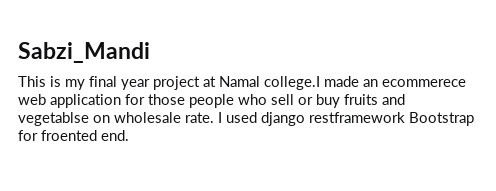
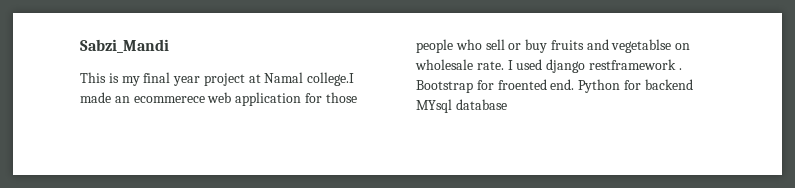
- I used django restframework Bootstrap for froented end.
+ I used django restframework . Bootstrap for froented end.
+ Python for backend MYsql database

